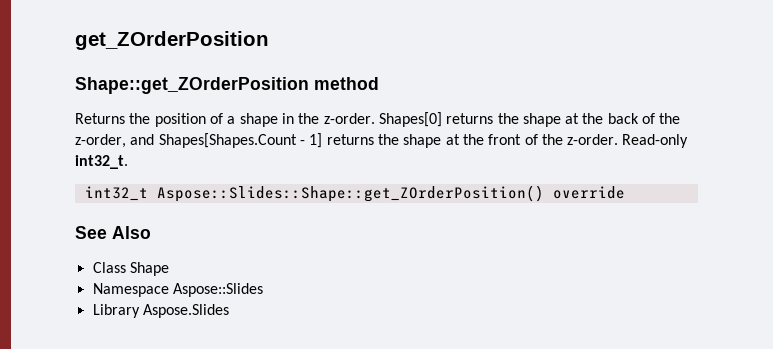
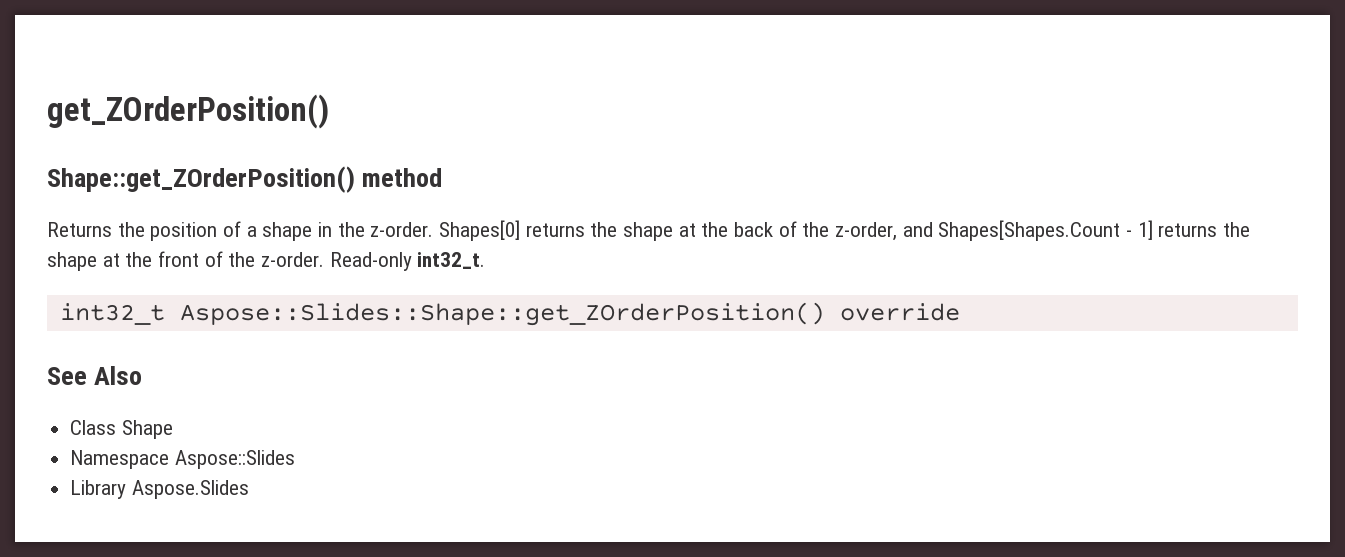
- get_ZOrderPosition
- Shape::get_ZOrderPosition method
+ get_ZOrderPosition()
+ Shape::get_ZOrderPosition() method

